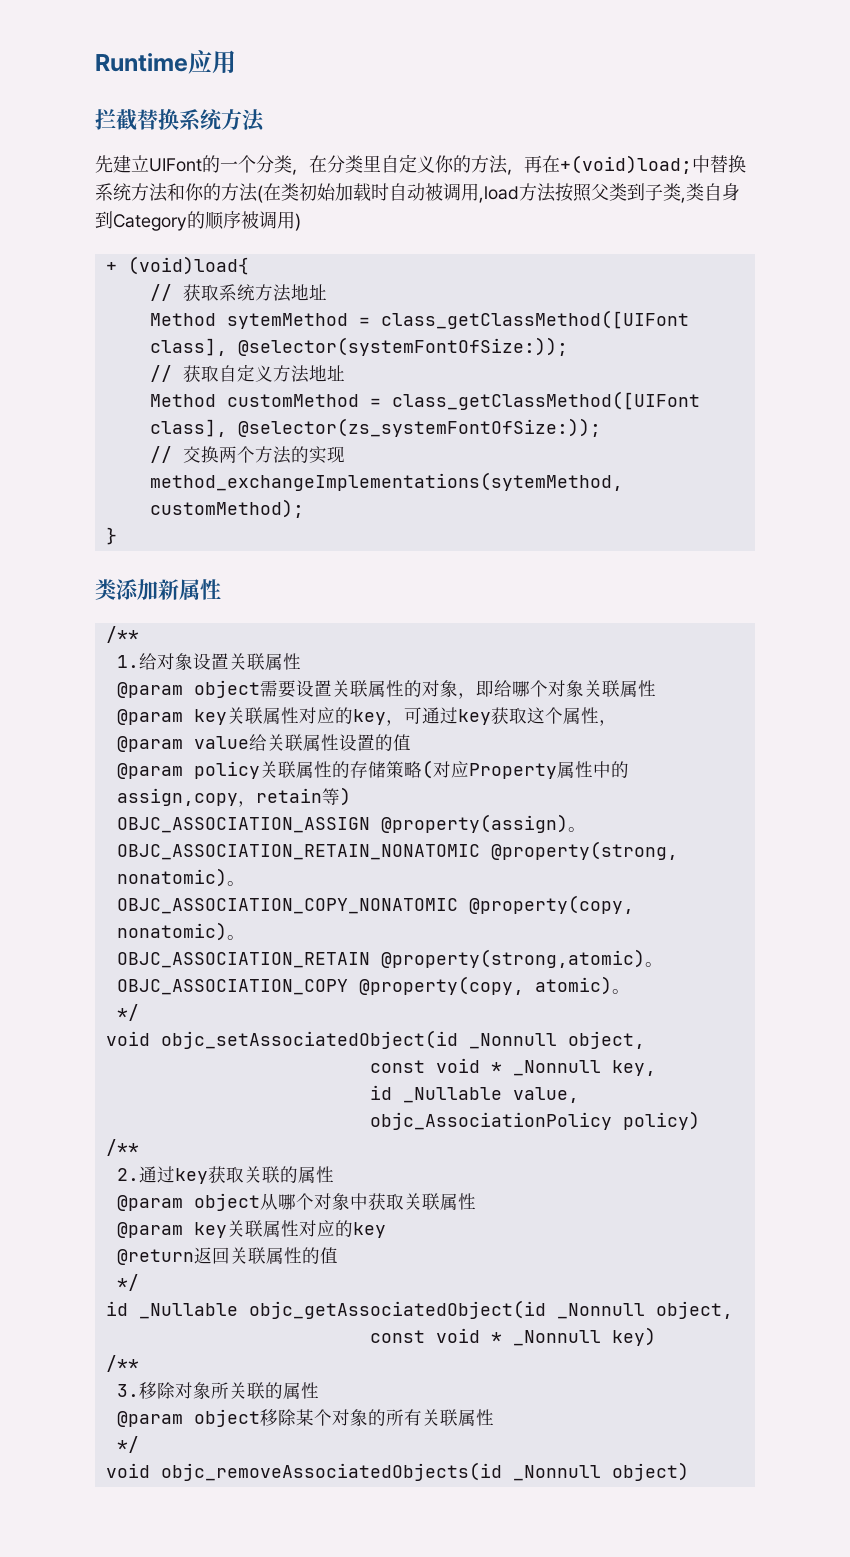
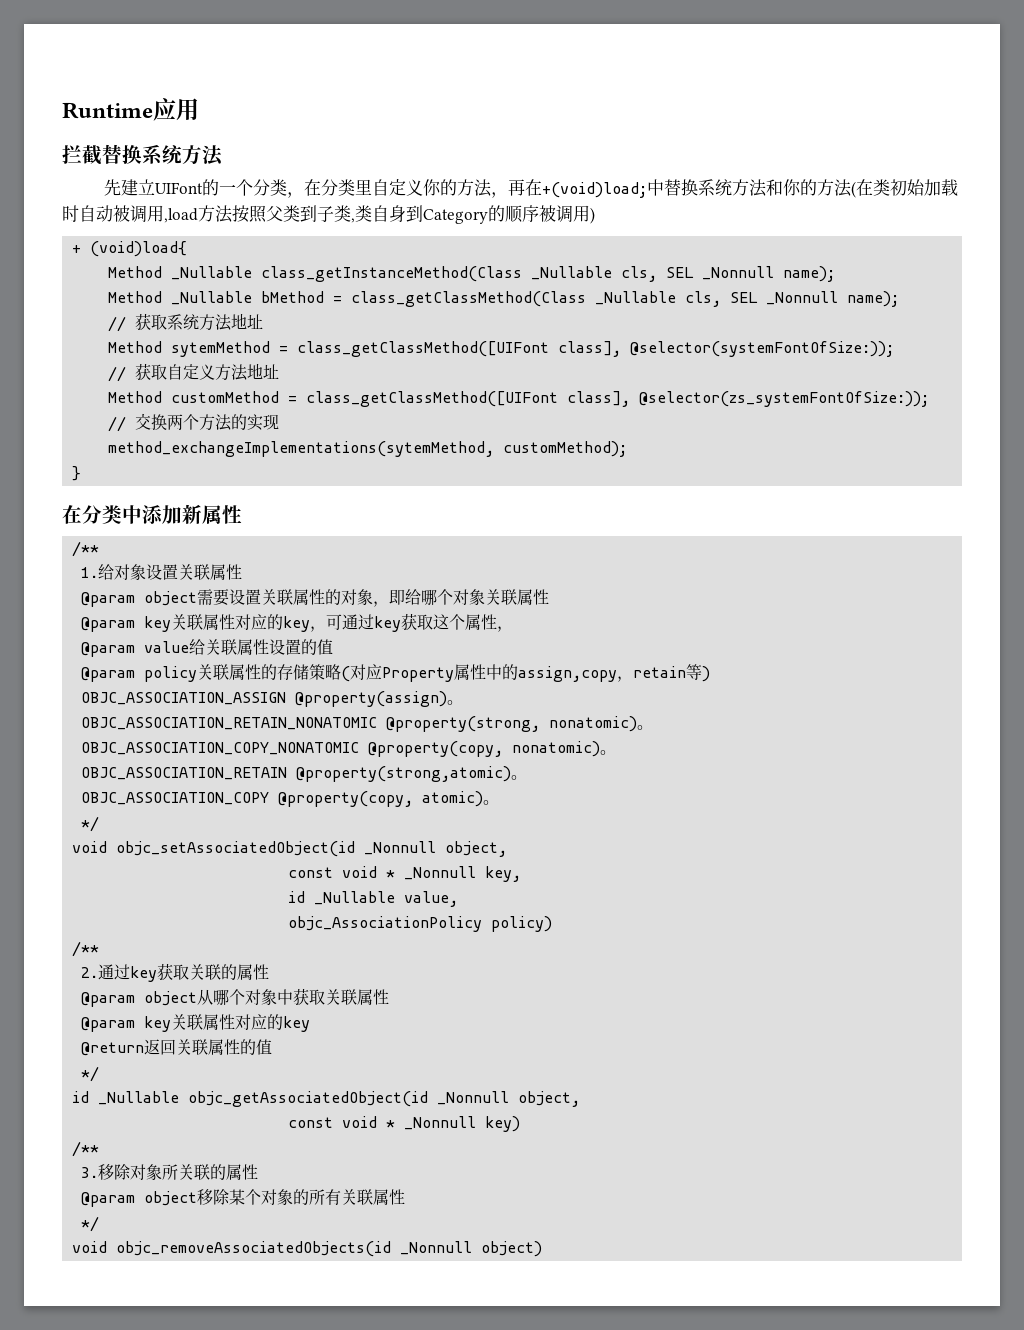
+ Method _Nullable class_getInstanceMethod(Class _Nullable cls, SEL _Nonnull name);
+ Method _Nullable bMethod = class_getClassMethod(Class _Nullable cls, SEL _Nonnull name);
- 类添加新属性
+ 在分类中添加新属性

